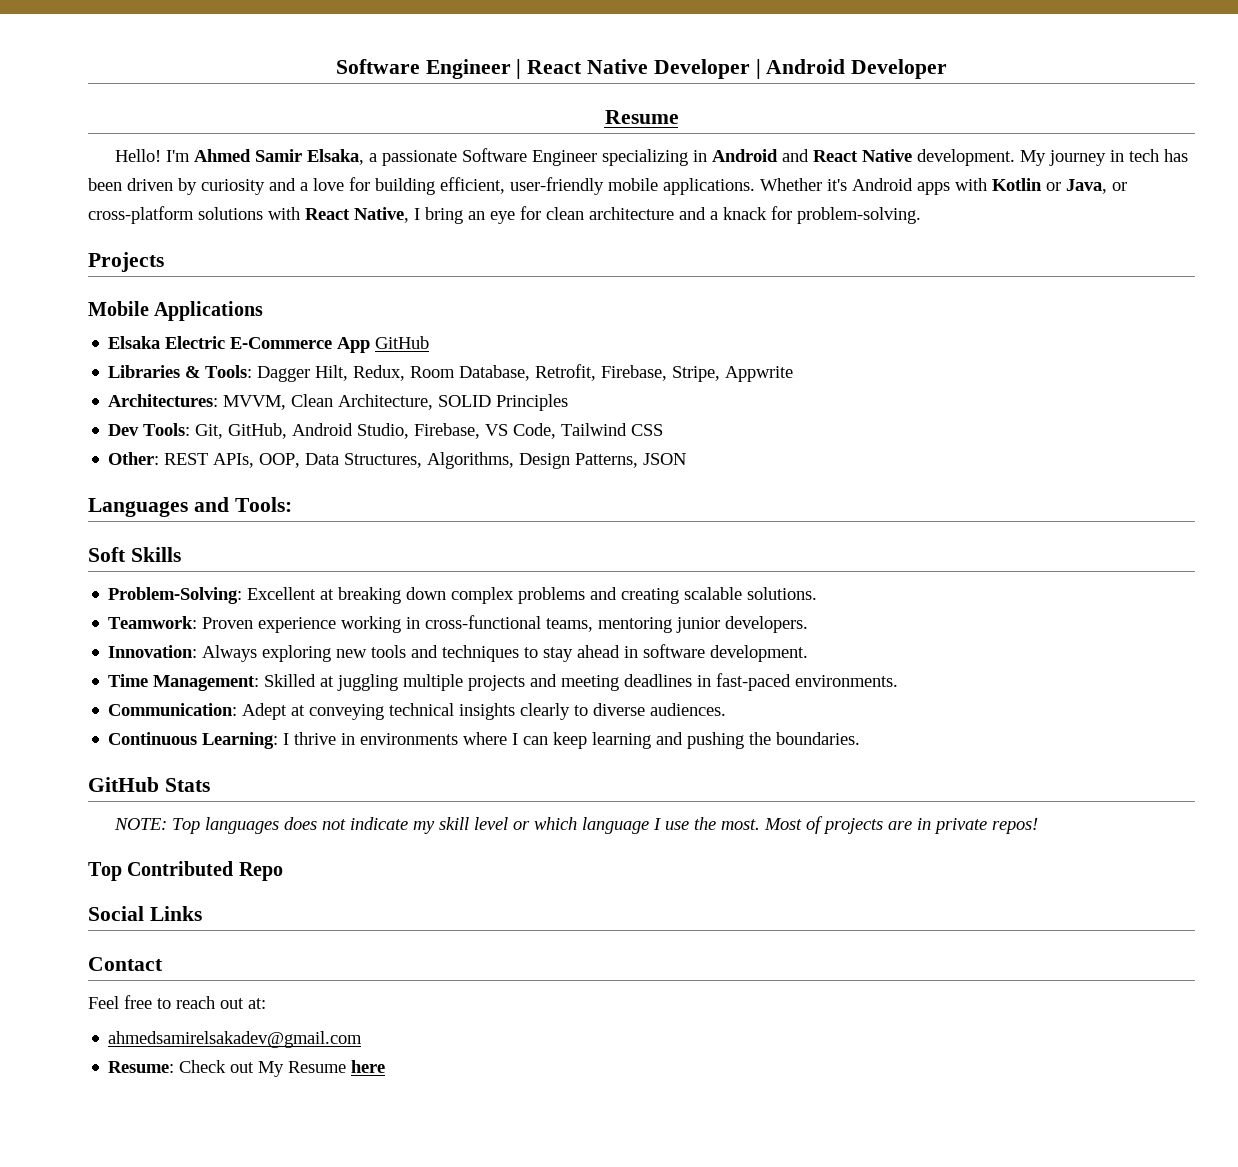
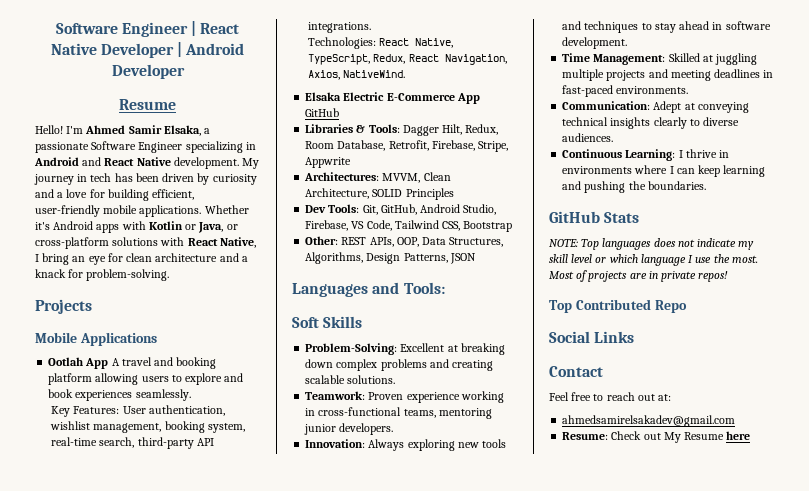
+ Ootlah App A travel and booking platform allowing users to explore and book experiences seamlessly.
+ Key Features: User authentication, wishlist management, booking system, real-time search, third-party API integrations.
+ Technologies: React Native, TypeScript, Redux, React Navigation, Axios, NativeWind.
- Dev Tools: Git, GitHub, Android Studio, Firebase, VS Code, Tailwind CSS
+ Dev Tools: Git, GitHub, Android Studio, Firebase, VS Code, Tailwind CSS, Bootstrap

